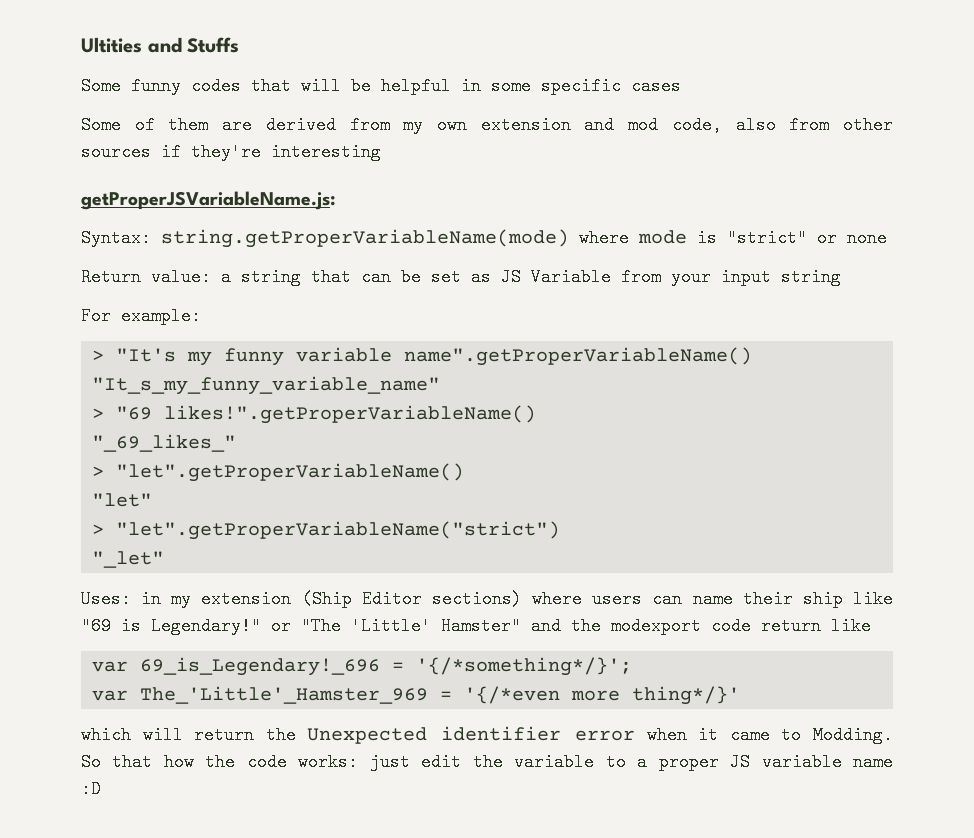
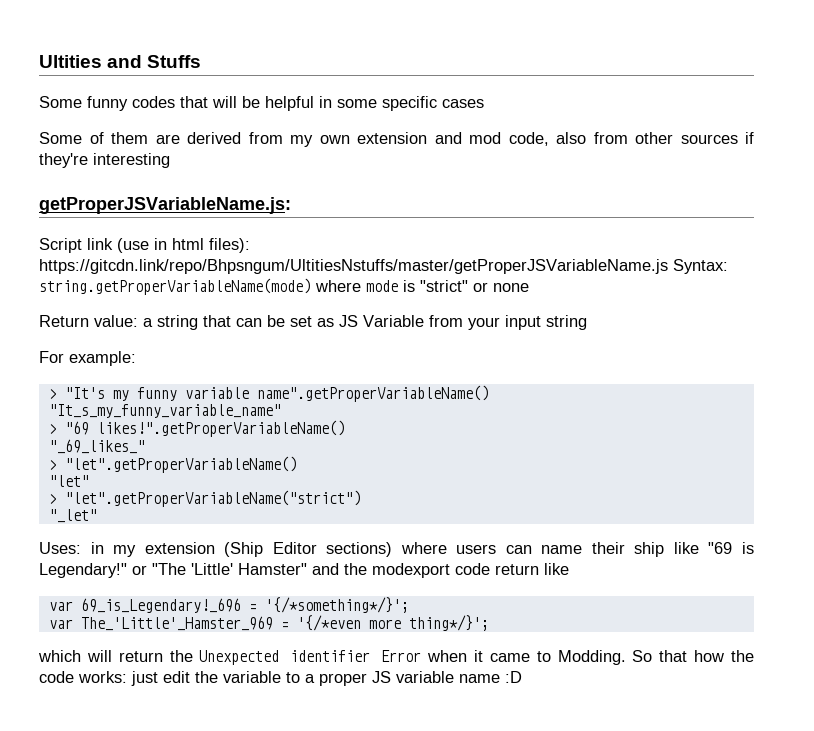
- Syntax: string.getProperVariableName(mode) where mode is "strict" or none
+ Script link (use in html files): https://gitcdn.link/repo/Bhpsngum/UltitiesNstuffs/master/getProperJSVariableName.js Syntax: string.getProperVariableName(mode) where mode is "strict" or none
- var The_'Little'_Hamster_969 = '{/*even more thing*/}'
+ var The_'Little'_Hamster_969 = '{/*even more thing*/}';
- which will return the Unexpected identifier error when it came to Modding.
+ which will return the Unexpected identifier Error when it came to Modding.

